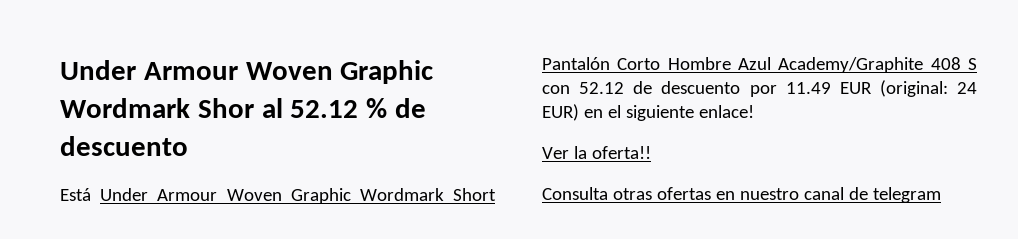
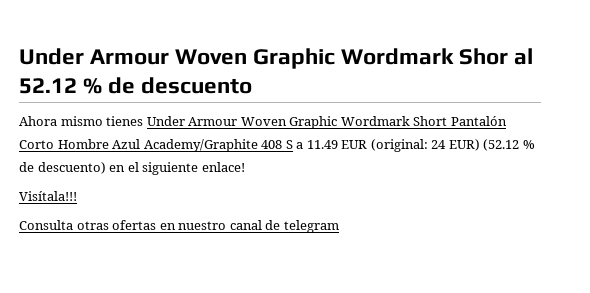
- Está Under Armour Woven Graphic Wordmark Short Pantalón Corto Hombre Azul Academy/Graphite 408 S con 52.12 de descuento por 11.49 EUR (original: 24 EUR) en el siguiente enlace!
+ Ahora mismo tienes Under Armour Woven Graphic Wordmark Short Pantalón Corto Hombre Azul Academy/Graphite 408 S a 11.49 EUR (original: 24 EUR) (52.12 % de descuento) en el siguiente enlace!
- Ver la oferta!!
+ Visítala!!!

